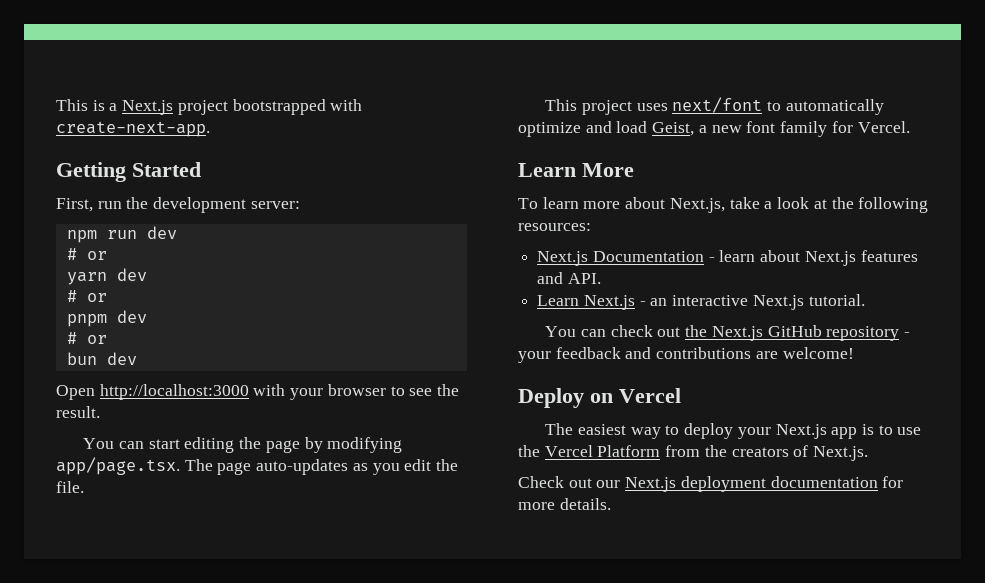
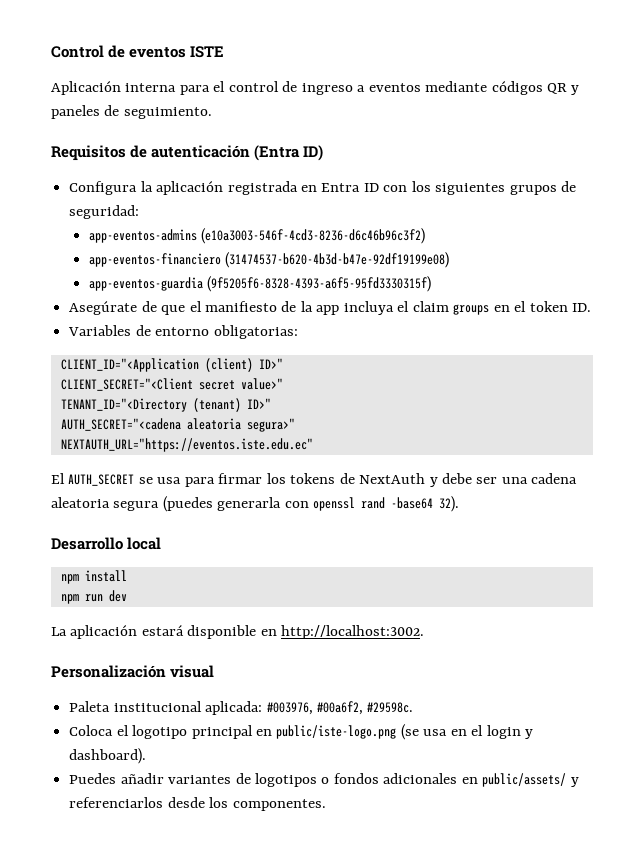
- This is a Next.js project bootstrapped with create-next-app.
- Getting Started
- First, run the development server:
+ Control de eventos ISTE
+ Aplicación interna para el control de ingreso a eventos mediante códigos QR y paneles de seguimiento.
+ Requisitos de autenticación (Entra ID)
+ Configura la aplicación registrada en Entra ID con los siguientes grupos de seguridad:
+ app-eventos-admins (e10a3003-546f-4cd3-8236-d6c46b96c3f2)
+ app-eventos-financiero (31474537-b620-4b3d-b47e-92df19199e08)
+ app-eventos-guardia (9f5205f6-8328-4393-a6f5-95fd3330315f)
+ Asegúrate de que el manifiesto de la app incluya el claim groups en el token ID.
+ Variables de entorno obligatorias:
+ CLIENT_ID="<Application (client) ID>"
+ CLIENT_SECRET="<Client secret value>"
+ TENANT_ID="<Directory (tenant) ID>"
+ AUTH_SECRET="<cadena aleatoria segura>"
+ NEXTAUTH_URL="https://eventos.iste.edu.ec"
+ El AUTH_SECRET se usa para firmar los tokens de NextAuth y debe ser una cadena aleatoria segura (puedes generarla con openssl rand -base64 32).
+ Desarrollo local
+ npm install
  npm run dev
- # or
- yarn dev
- # or
- pnpm dev
- # or
- bun dev
- Open http://localhost:3000 with your browser to see the result.
- You can start editing the page by modifying app/page.tsx. The page auto-updates as you edit the file.
- This project uses next/font to automatically optimize and load Geist, a new font family for Vercel.
- Learn More
- To learn more about Next.js, take a look at the following resources:
- Next.js Documentation - learn about Next.js features and API.
- Learn Next.js - an interactive Next.js tutorial.
- You can check out the Next.js GitHub repository - your feedback and contributions are welcome!
- Deploy on Vercel
- The easiest way to deploy your Next.js app is to use the Vercel Platform from the creators of Next.js.
- Check out our Next.js deployment documentation for more details.
+ La aplicación estará disponible en http://localhost:3002.
+ Personalización visual
+ Paleta institucional aplicada: #003976, #00a6f2, #29598c.
+ Coloca el logotipo principal en public/iste-logo.png (se usa en el login y dashboard).
+ Puedes añadir variantes de logotipos o fondos adicionales en public/assets/ y referenciarlos desde los componentes.

